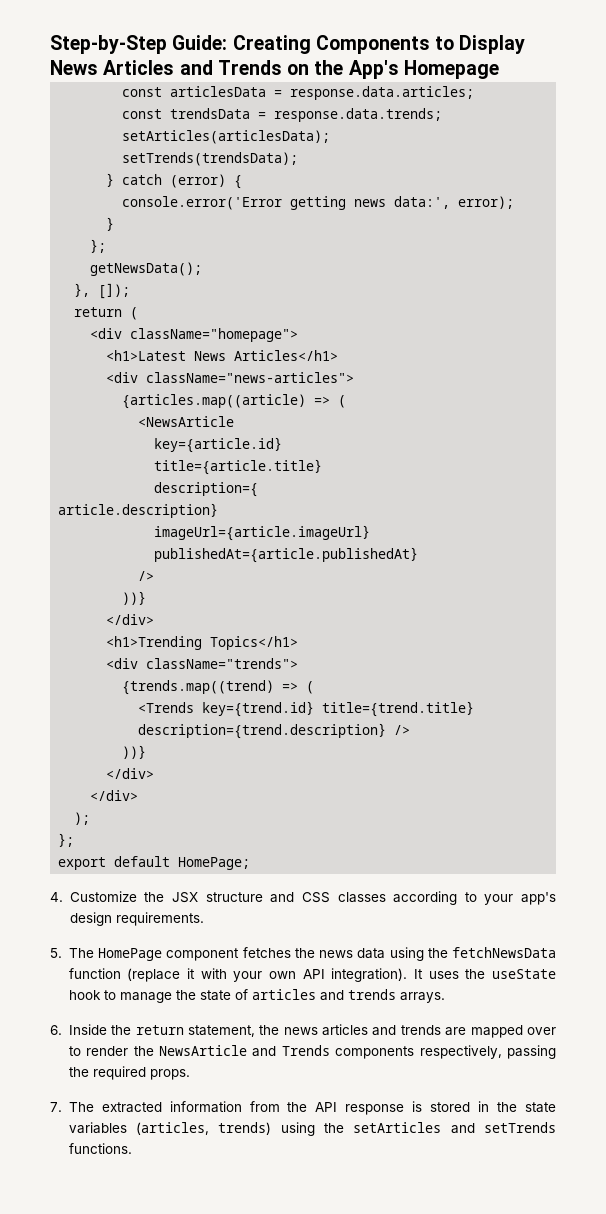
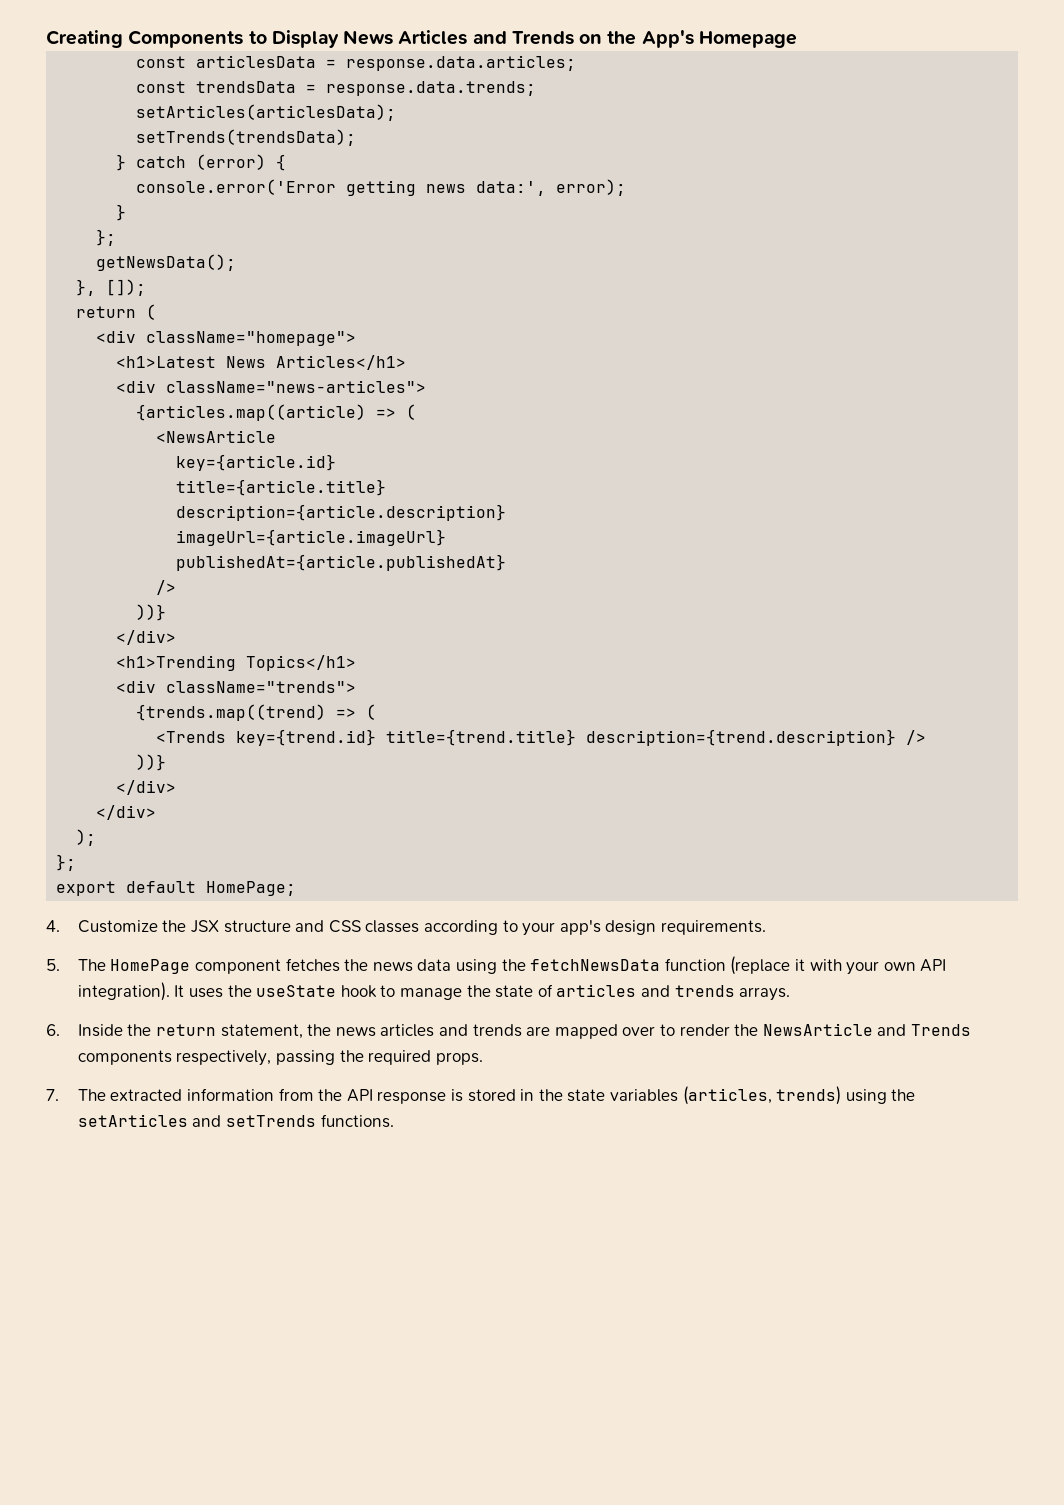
- Step-by-Step Guide: Creating Components to Display News Articles and Trends on the App's Homepage
+ Creating Components to Display News Articles and Trends on the App's Homepage
- description={
- article.description}
+ description={article.description}

